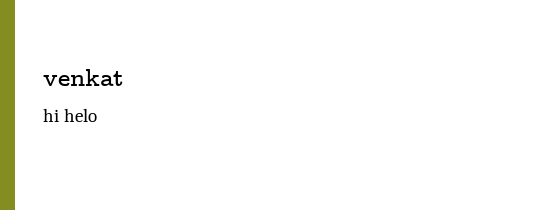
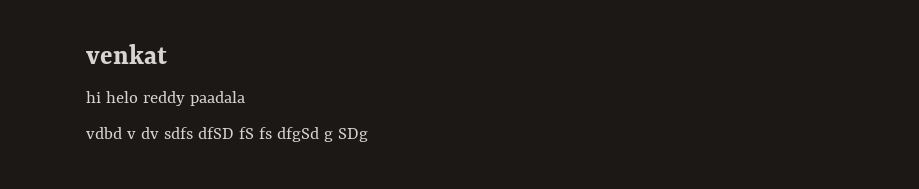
- hi helo
+ hi helo reddy paadala
+ vdbd v dv sdfs dfSD fS fs dfgSd g SDg

